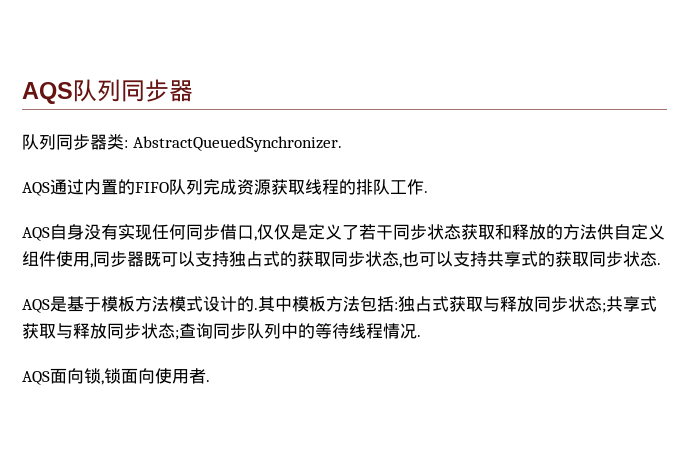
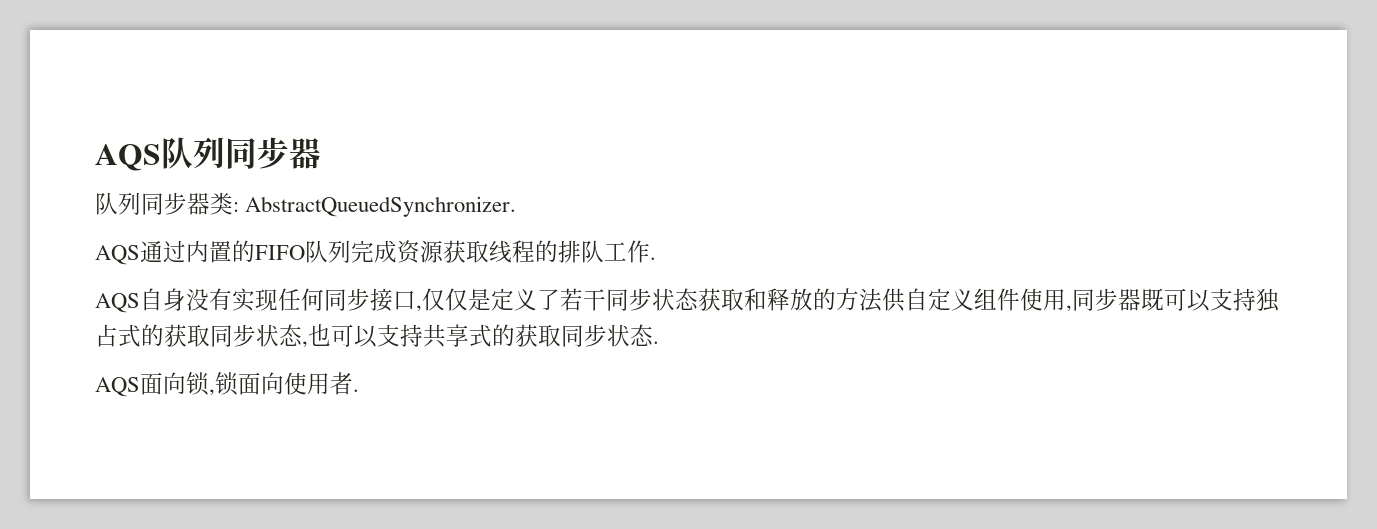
- AQS自身没有实现任何同步借口,仅仅是定义了若干同步状态获取和释放的方法供自定义组件使用,同步器既可以支持独占式的获取同步状态,也可以支持共享式的获取同步状态.
+ AQS自身没有实现任何同步接口,仅仅是定义了若干同步状态获取和释放的方法供自定义组件使用,同步器既可以支持独占式的获取同步状态,也可以支持共享式的获取同步状态.
- AQS是基于模板方法模式设计的.其中模板方法包括:独占式获取与释放同步状态;共享式获取与释放同步状态;查询同步队列中的等待线程情况.

